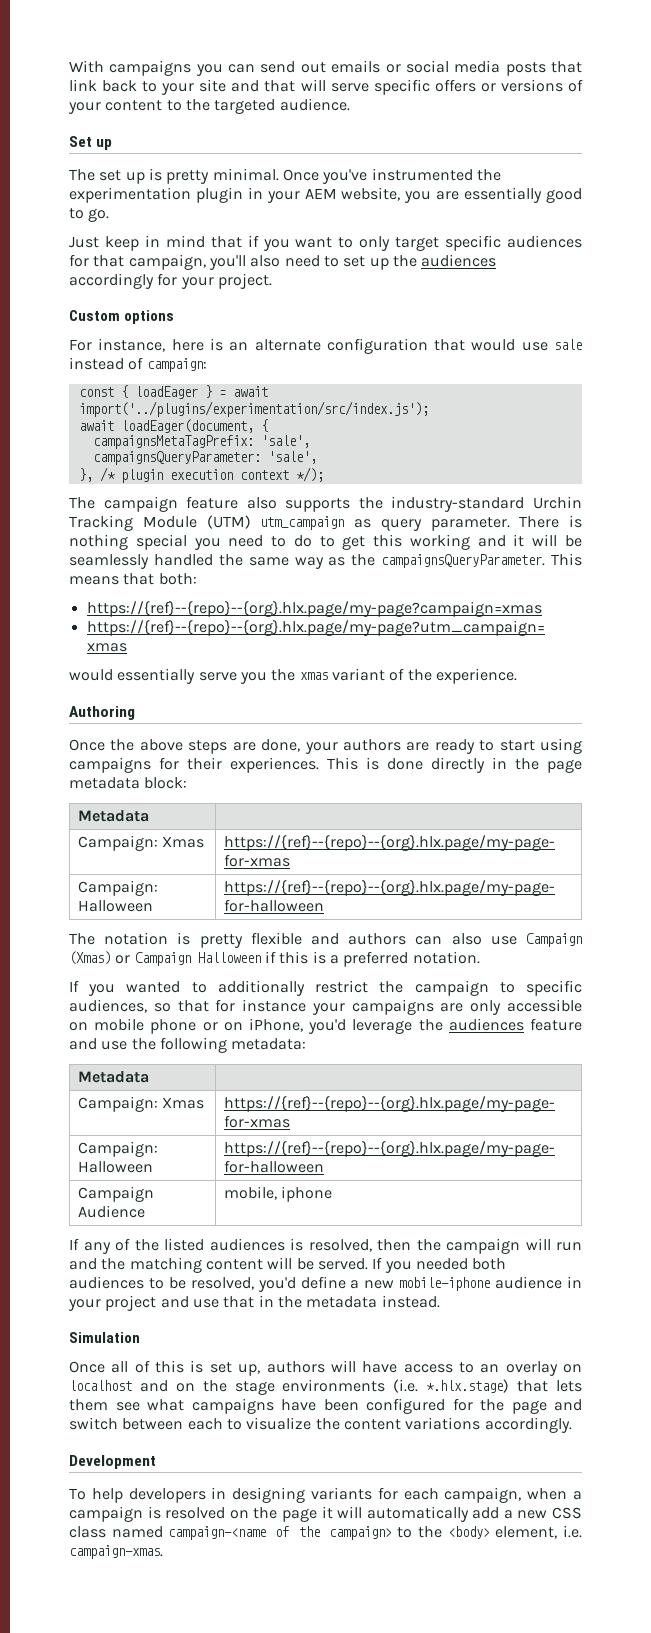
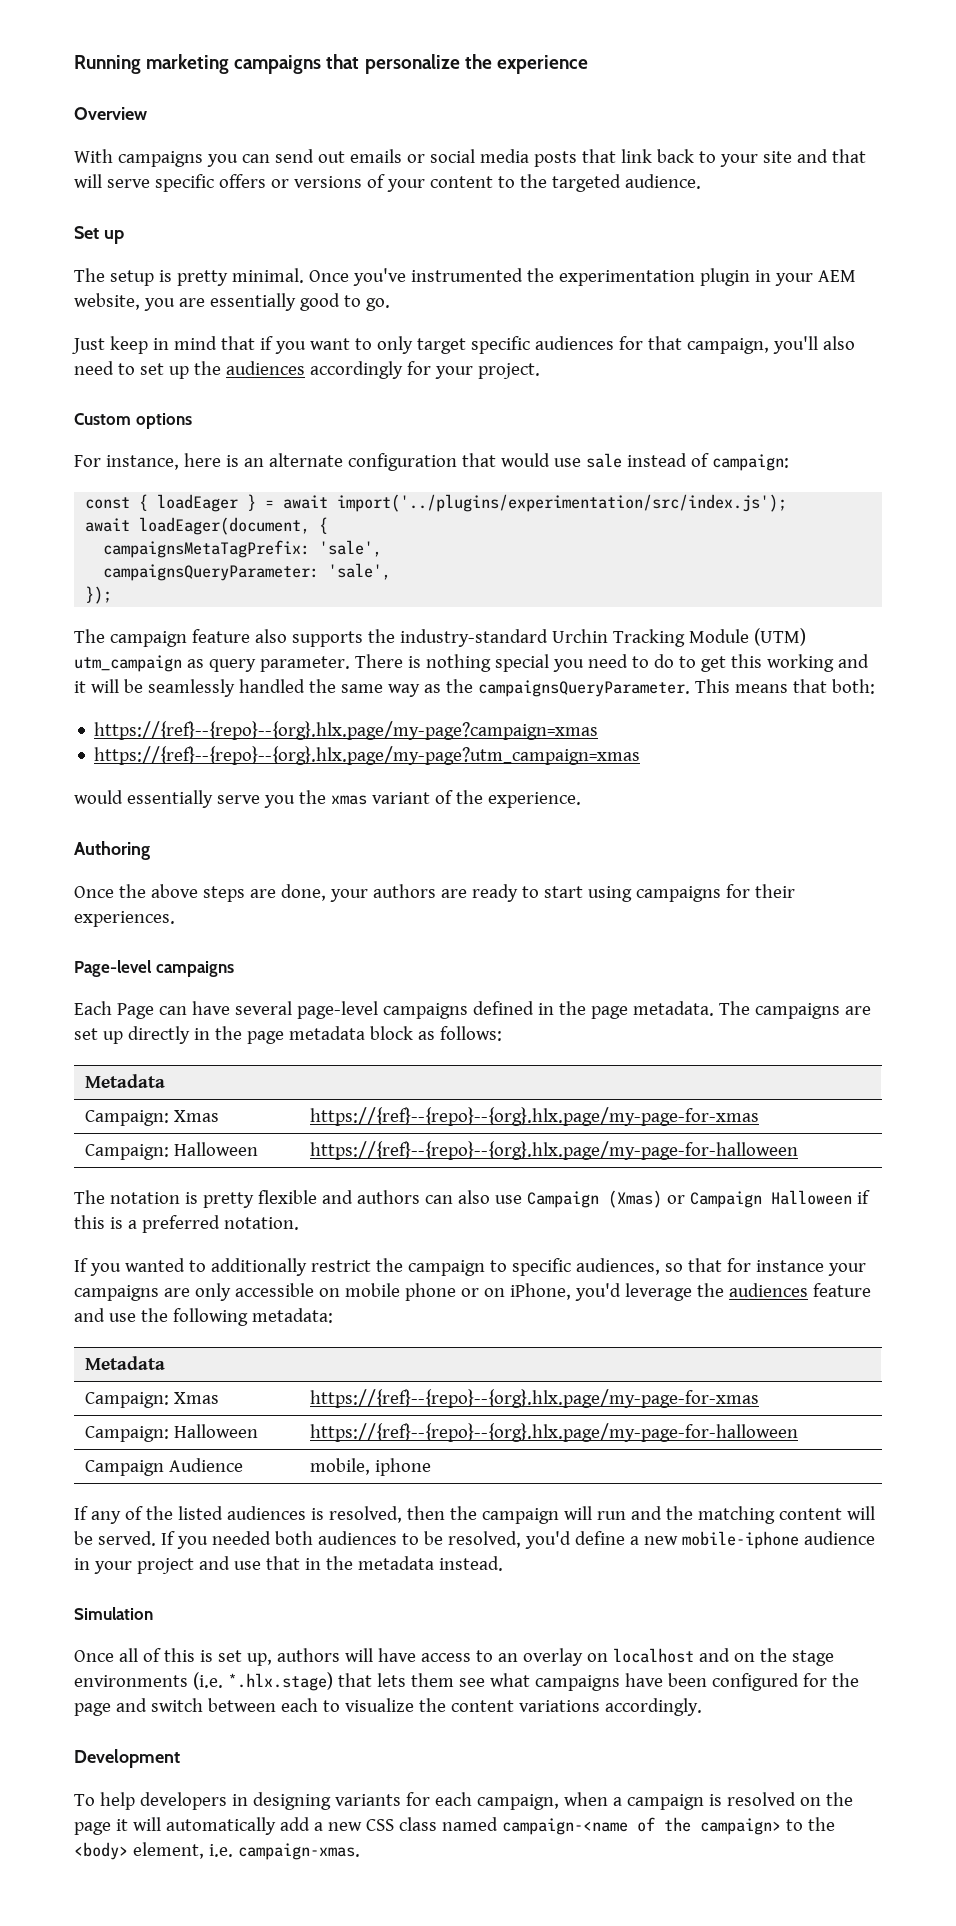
+ Running marketing campaigns that personalize the experience
+ Overview
- The set up is pretty minimal.
+ The setup is pretty minimal.
- }, /* plugin execution context */);
+ });
- Once the above steps are done, your authors are ready to start using campaigns for their experiences. This is done directly in the page metadata block:
+ Once the above steps are done, your authors are ready to start using campaigns for their experiences.
+ Page-level campaigns
+ Each Page can have several page-level campaigns defined in the page metadata. The campaigns are set up directly in the page metadata block as follows:

